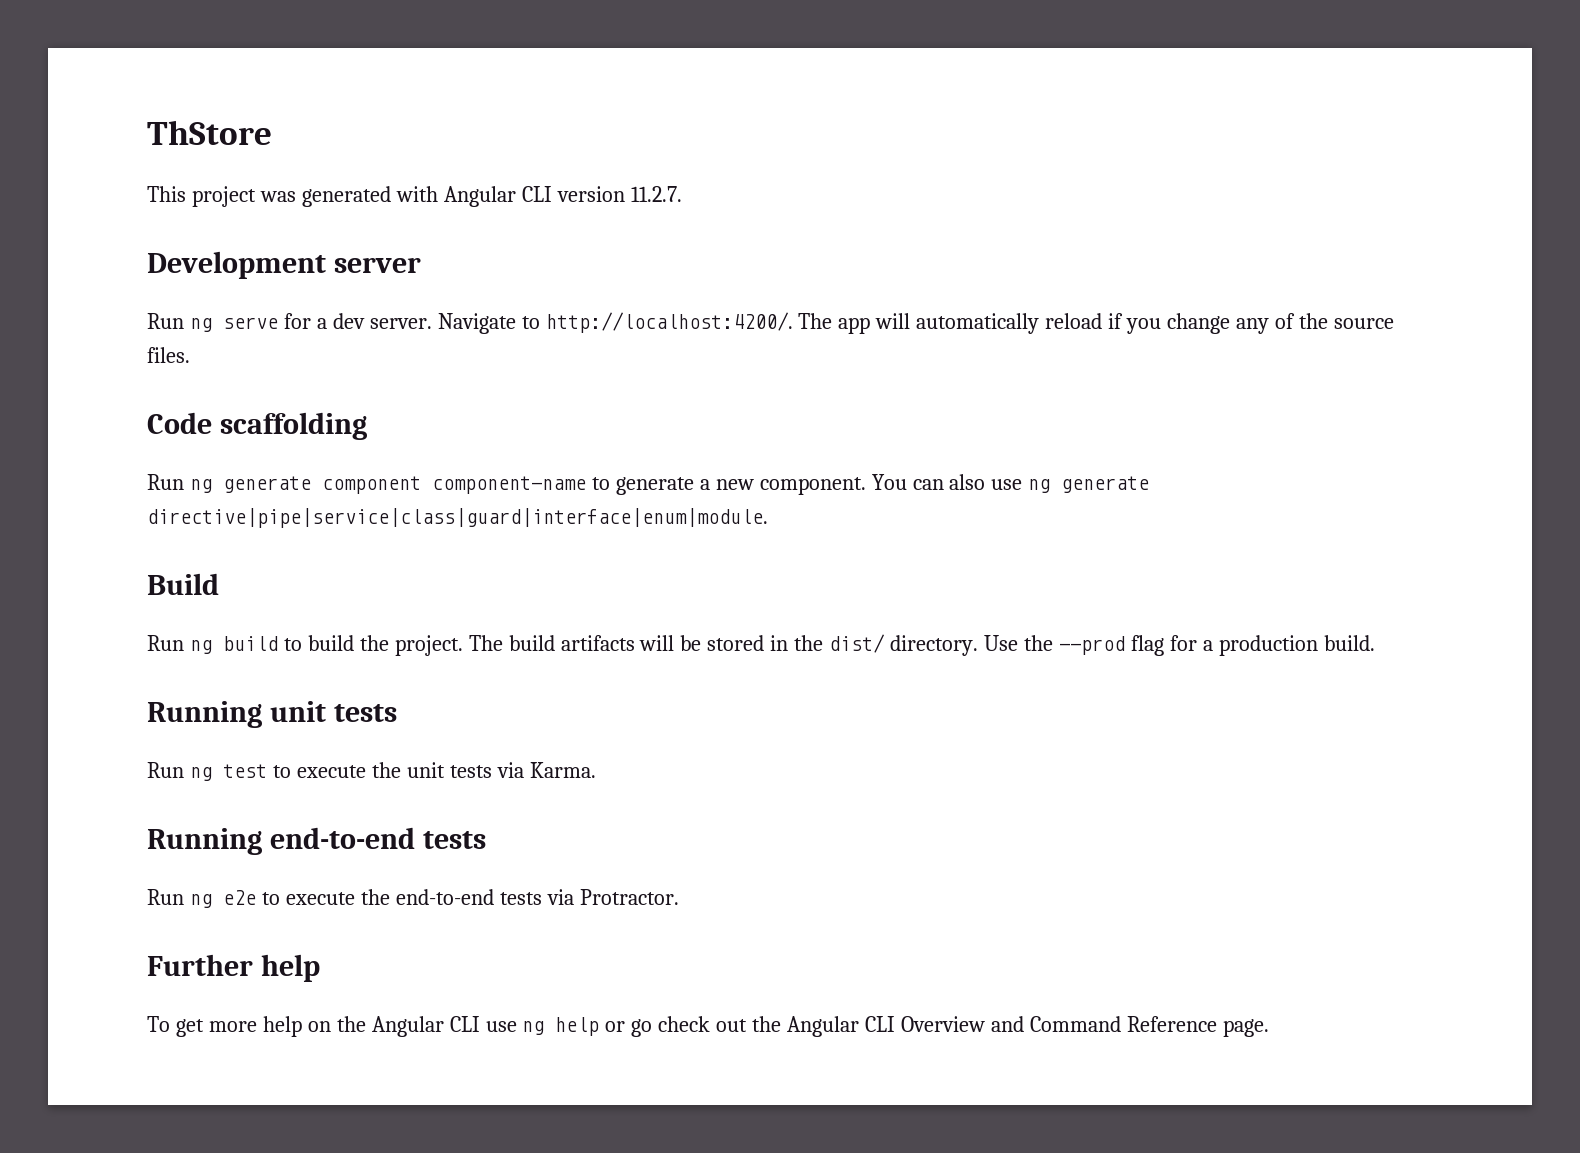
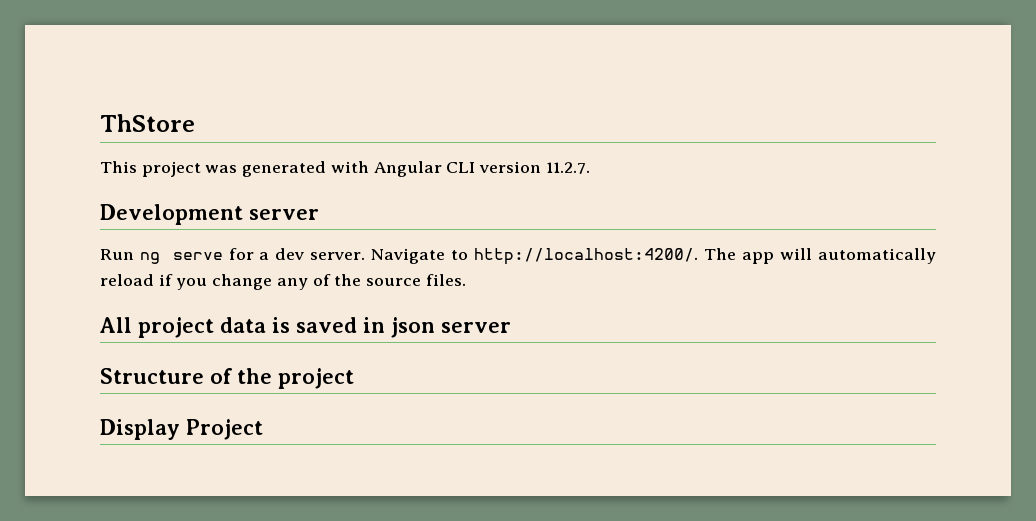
- Code scaffolding
- Run ng generate component component-name to generate a new component. You can also use ng generate directive|pipe|service|class|guard|interface|enum|module.
- Build
- Run ng build to build the project. The build artifacts will be stored in the dist/ directory. Use the --prod flag for a production build.
- Running unit tests
- Run ng test to execute the unit tests via Karma.
- Running end-to-end tests
- Run ng e2e to execute the end-to-end tests via Protractor.
- Further help
- To get more help on the Angular CLI use ng help or go check out the Angular CLI Overview and Command Reference page.
+ All project data is saved in json server
+ Structure of the project
+ Display Project

